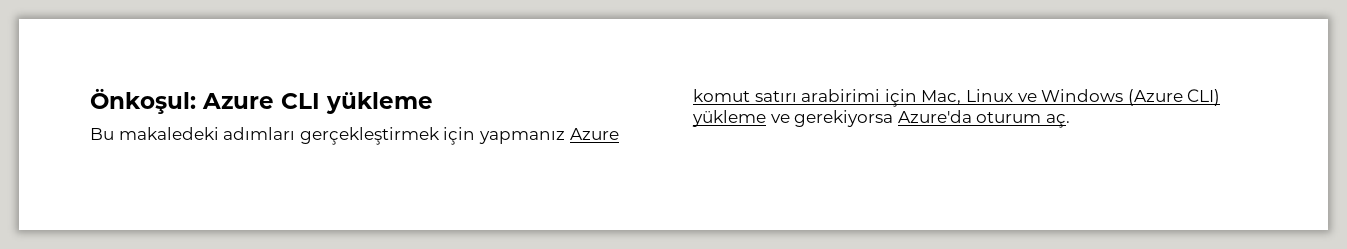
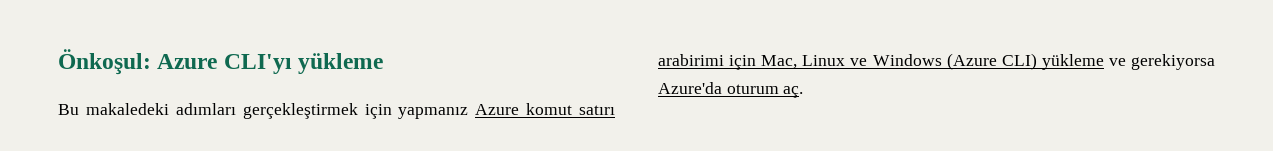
- Önkoşul: Azure CLI yükleme
+ Önkoşul: Azure CLI'yı yükleme

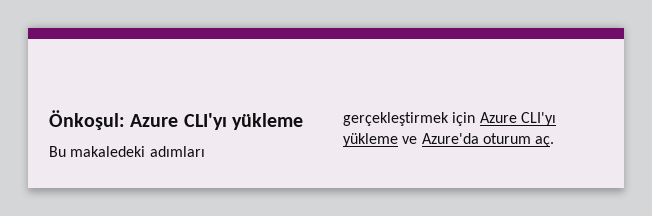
- Bu makaledeki adımları gerçekleştirmek için yapmanız Azure komut satırı arabirimi için Mac, Linux ve Windows (Azure CLI) yükleme ve gerekiyorsa Azure'da oturum aç.
+ Bu makaledeki adımları gerçekleştirmek için Azure CLI'yı yükleme ve Azure'da oturum aç.

